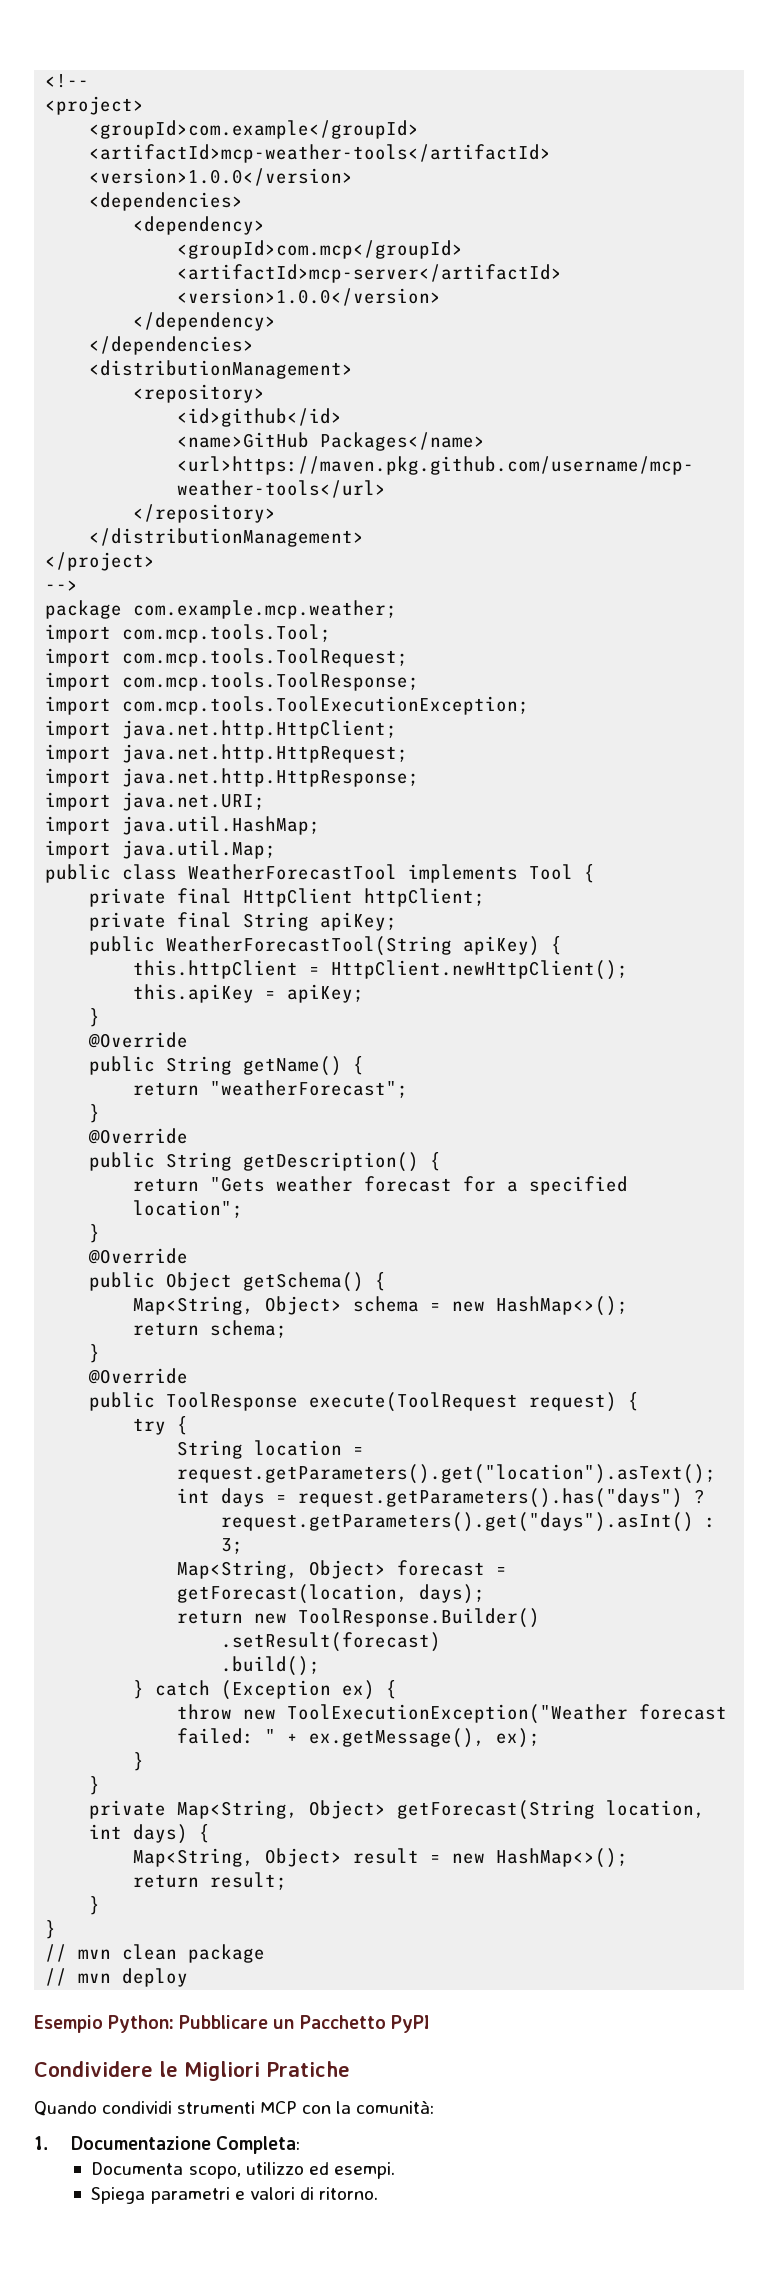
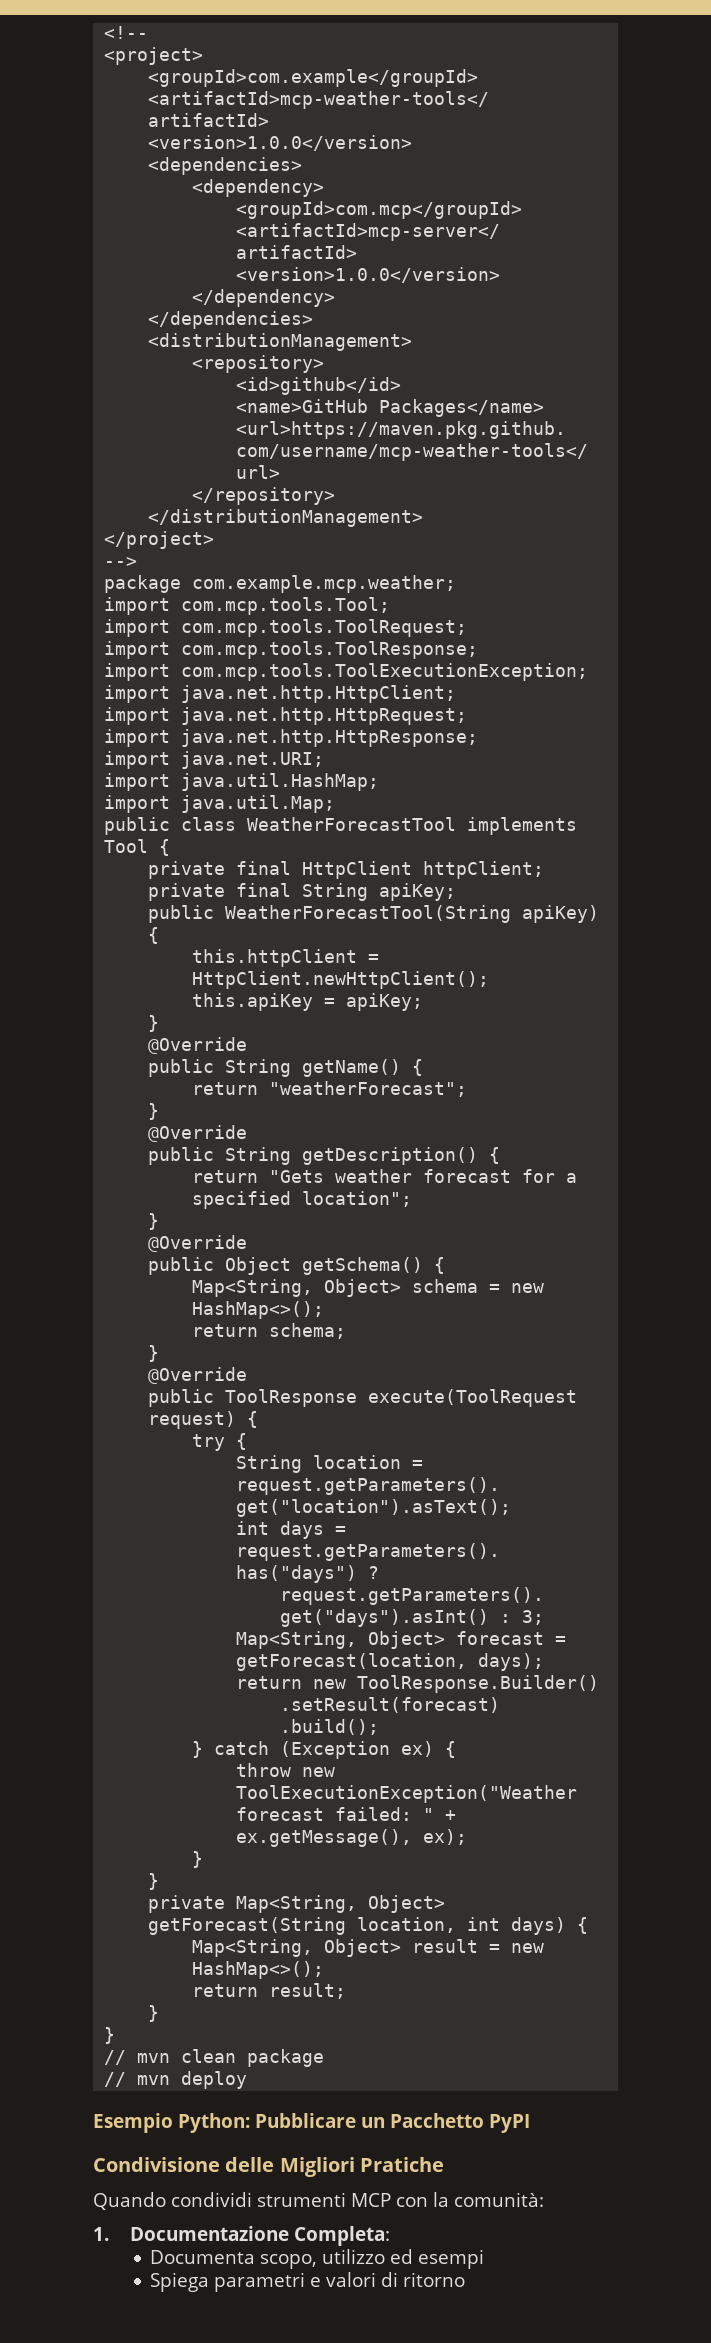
- Condividere le Migliori Pratiche
+ Condivisione delle Migliori Pratiche
- Documenta scopo, utilizzo ed esempi.
+ Documenta scopo, utilizzo ed esempi
- Spiega parametri e valori di ritorno.
+ Spiega parametri e valori di ritorno

